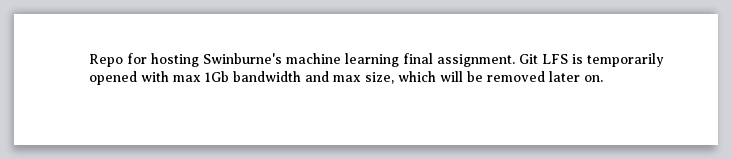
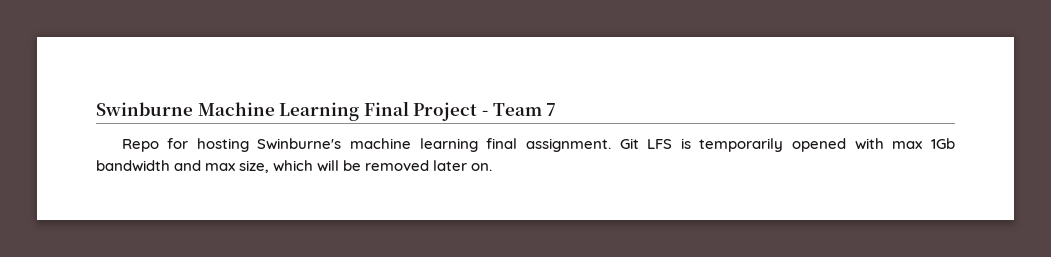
+ Swinburne Machine Learning Final Project - Team 7

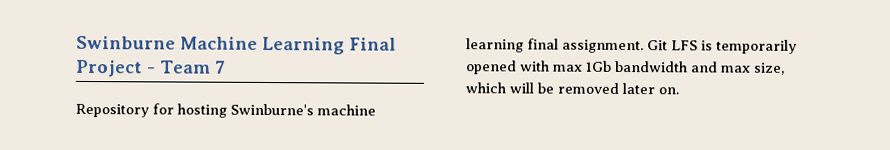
- Repo for hosting Swinburne's machine learning final assignment.
+ Repository for hosting Swinburne's machine learning final assignment.

